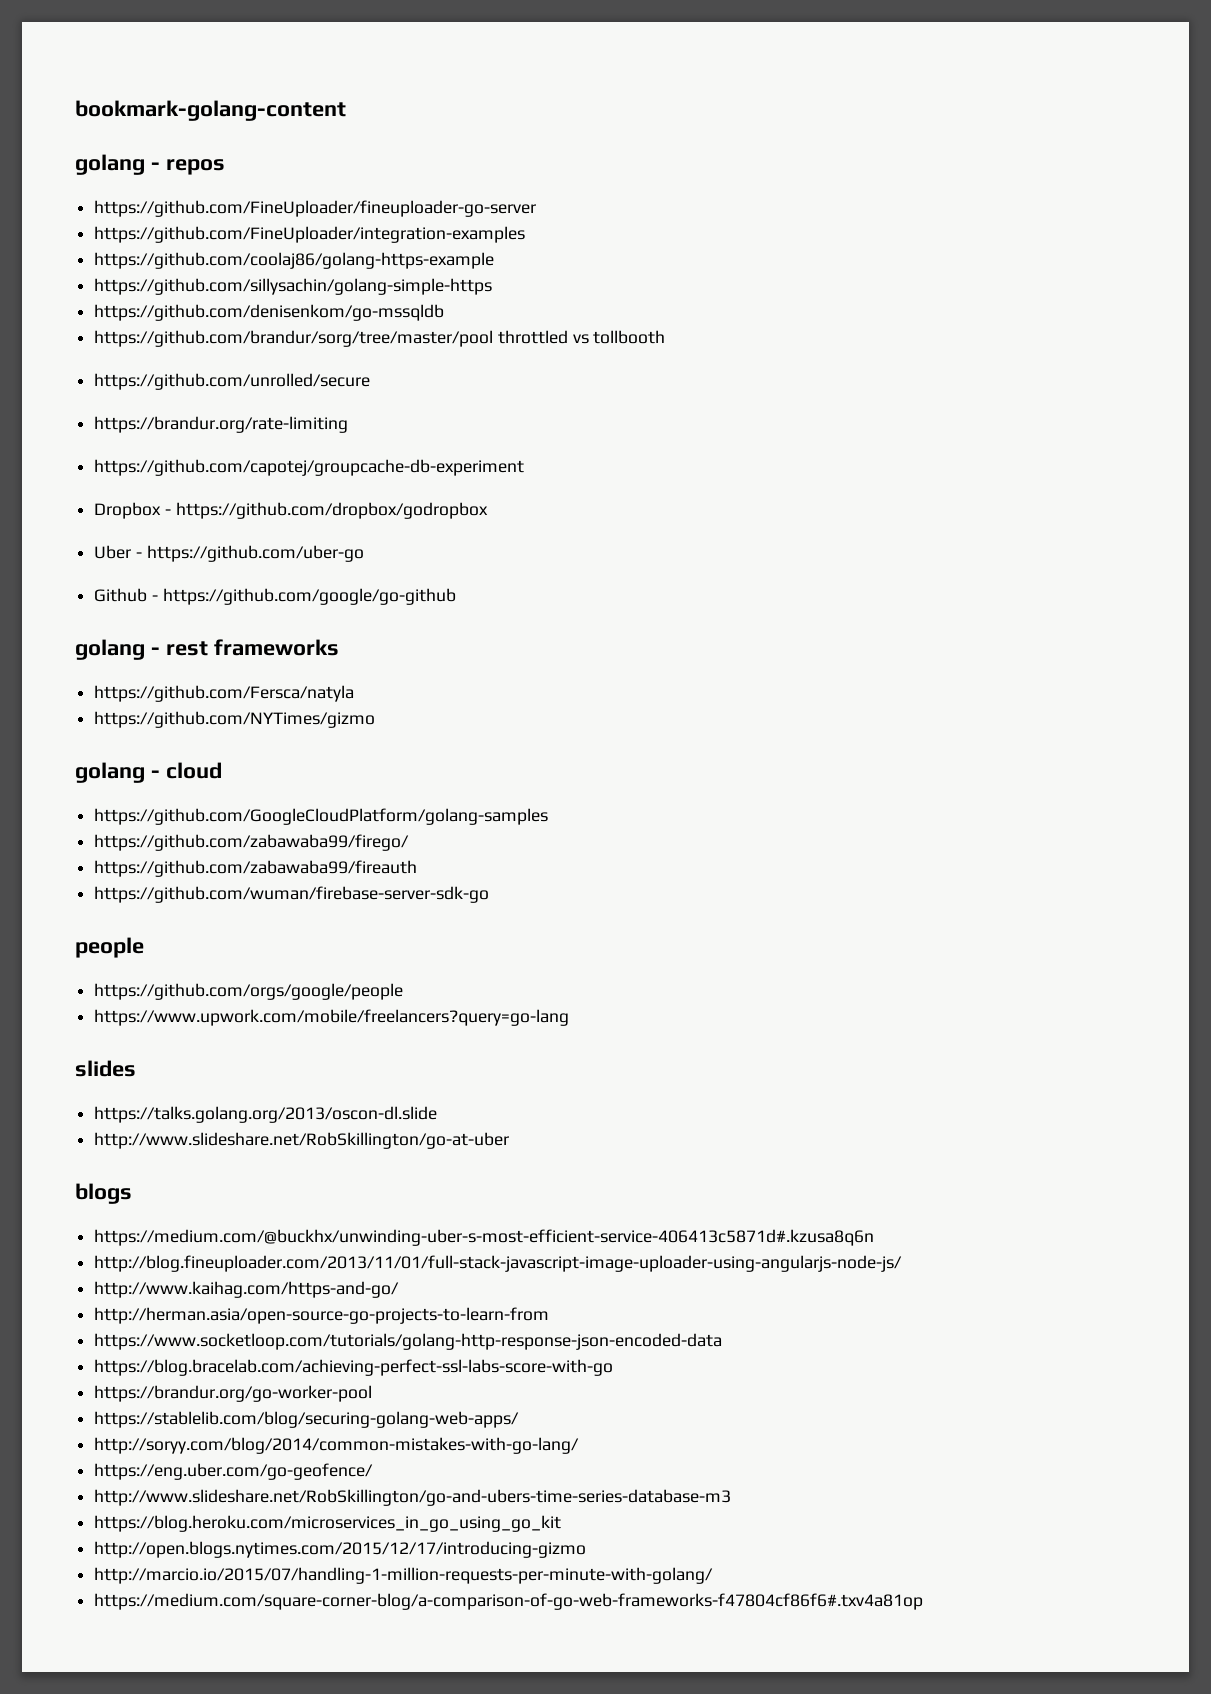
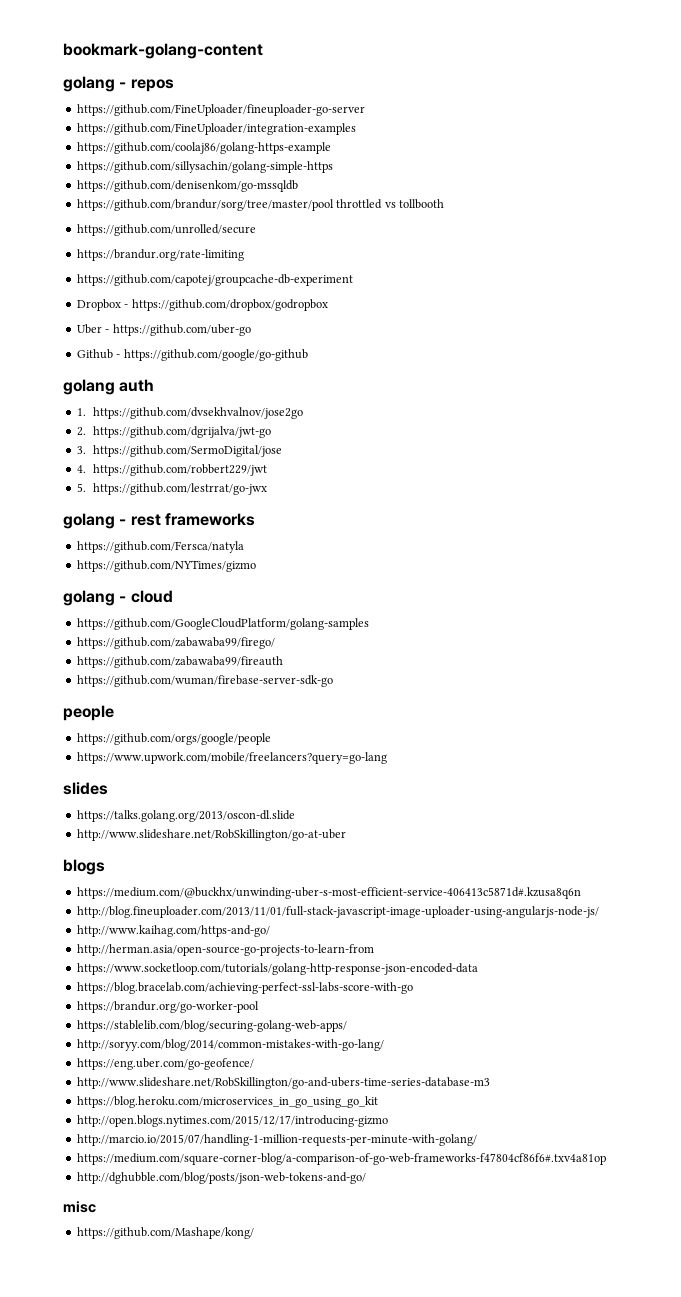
+ golang auth
+ 1. https://github.com/dvsekhvalnov/jose2go
+ 2. https://github.com/dgrijalva/jwt-go
+ 3. https://github.com/SermoDigital/jose
+ 4. https://github.com/robbert229/jwt
+ 5. https://github.com/lestrrat/go-jwx
+ http://dghubble.com/blog/posts/json-web-tokens-and-go/
+ misc
+ https://github.com/Mashape/kong/

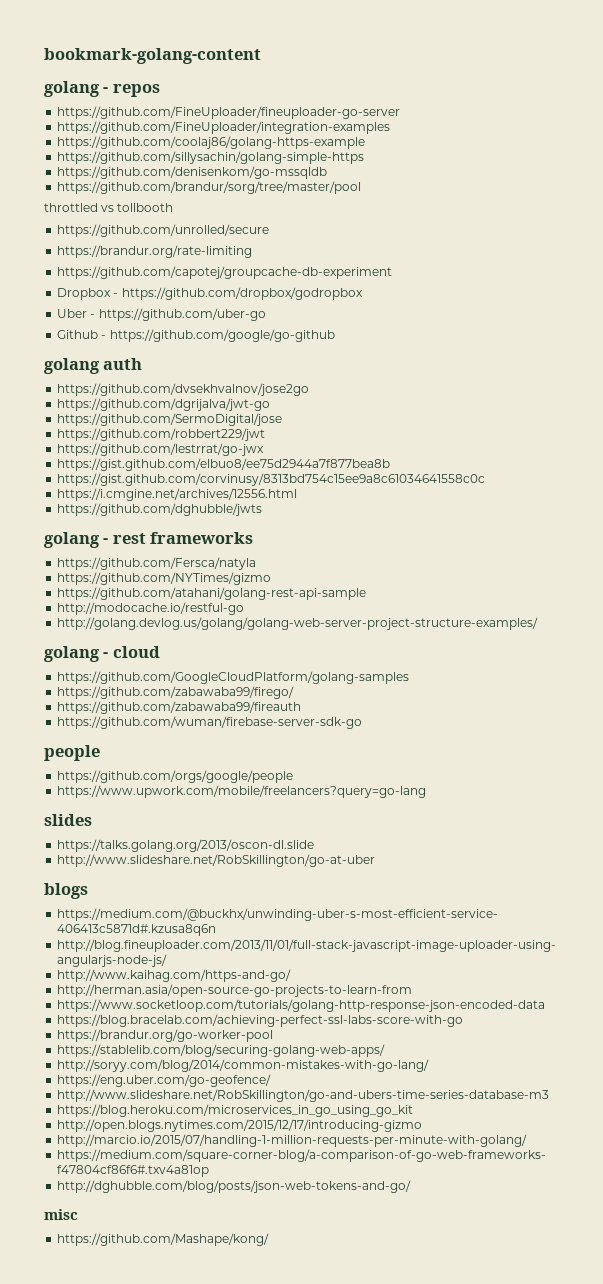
- https://github.com/brandur/sorg/tree/master/pool throttled vs tollbooth
+ https://github.com/brandur/sorg/tree/master/pool
+ throttled vs tollbooth
- 1. https://github.com/dvsekhvalnov/jose2go
+ https://github.com/dvsekhvalnov/jose2go
- 2. https://github.com/dgrijalva/jwt-go
+ https://github.com/dgrijalva/jwt-go
- 3. https://github.com/SermoDigital/jose
+ https://github.com/SermoDigital/jose
- 4. https://github.com/robbert229/jwt
+ https://github.com/robbert229/jwt
- 5. https://github.com/lestrrat/go-jwx
+ https://github.com/lestrrat/go-jwx
+ https://gist.github.com/elbuo8/ee75d2944a7f877bea8b
+ https://gist.github.com/corvinusy/8313bd754c15ee9a8c61034641558c0c
+ https://i.cmgine.net/archives/12556.html
+ https://github.com/dghubble/jwts
+ https://github.com/atahani/golang-rest-api-sample
+ http://modocache.io/restful-go
+ http://golang.devlog.us/golang/golang-web-server-project-structure-examples/

